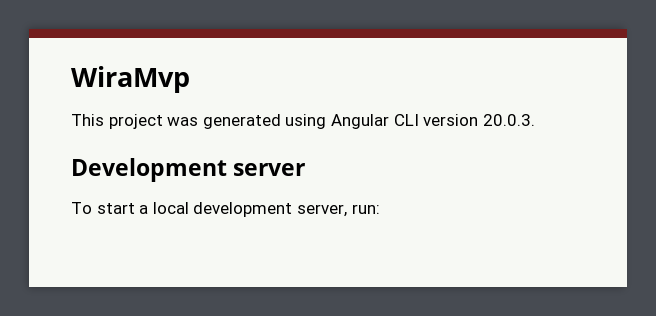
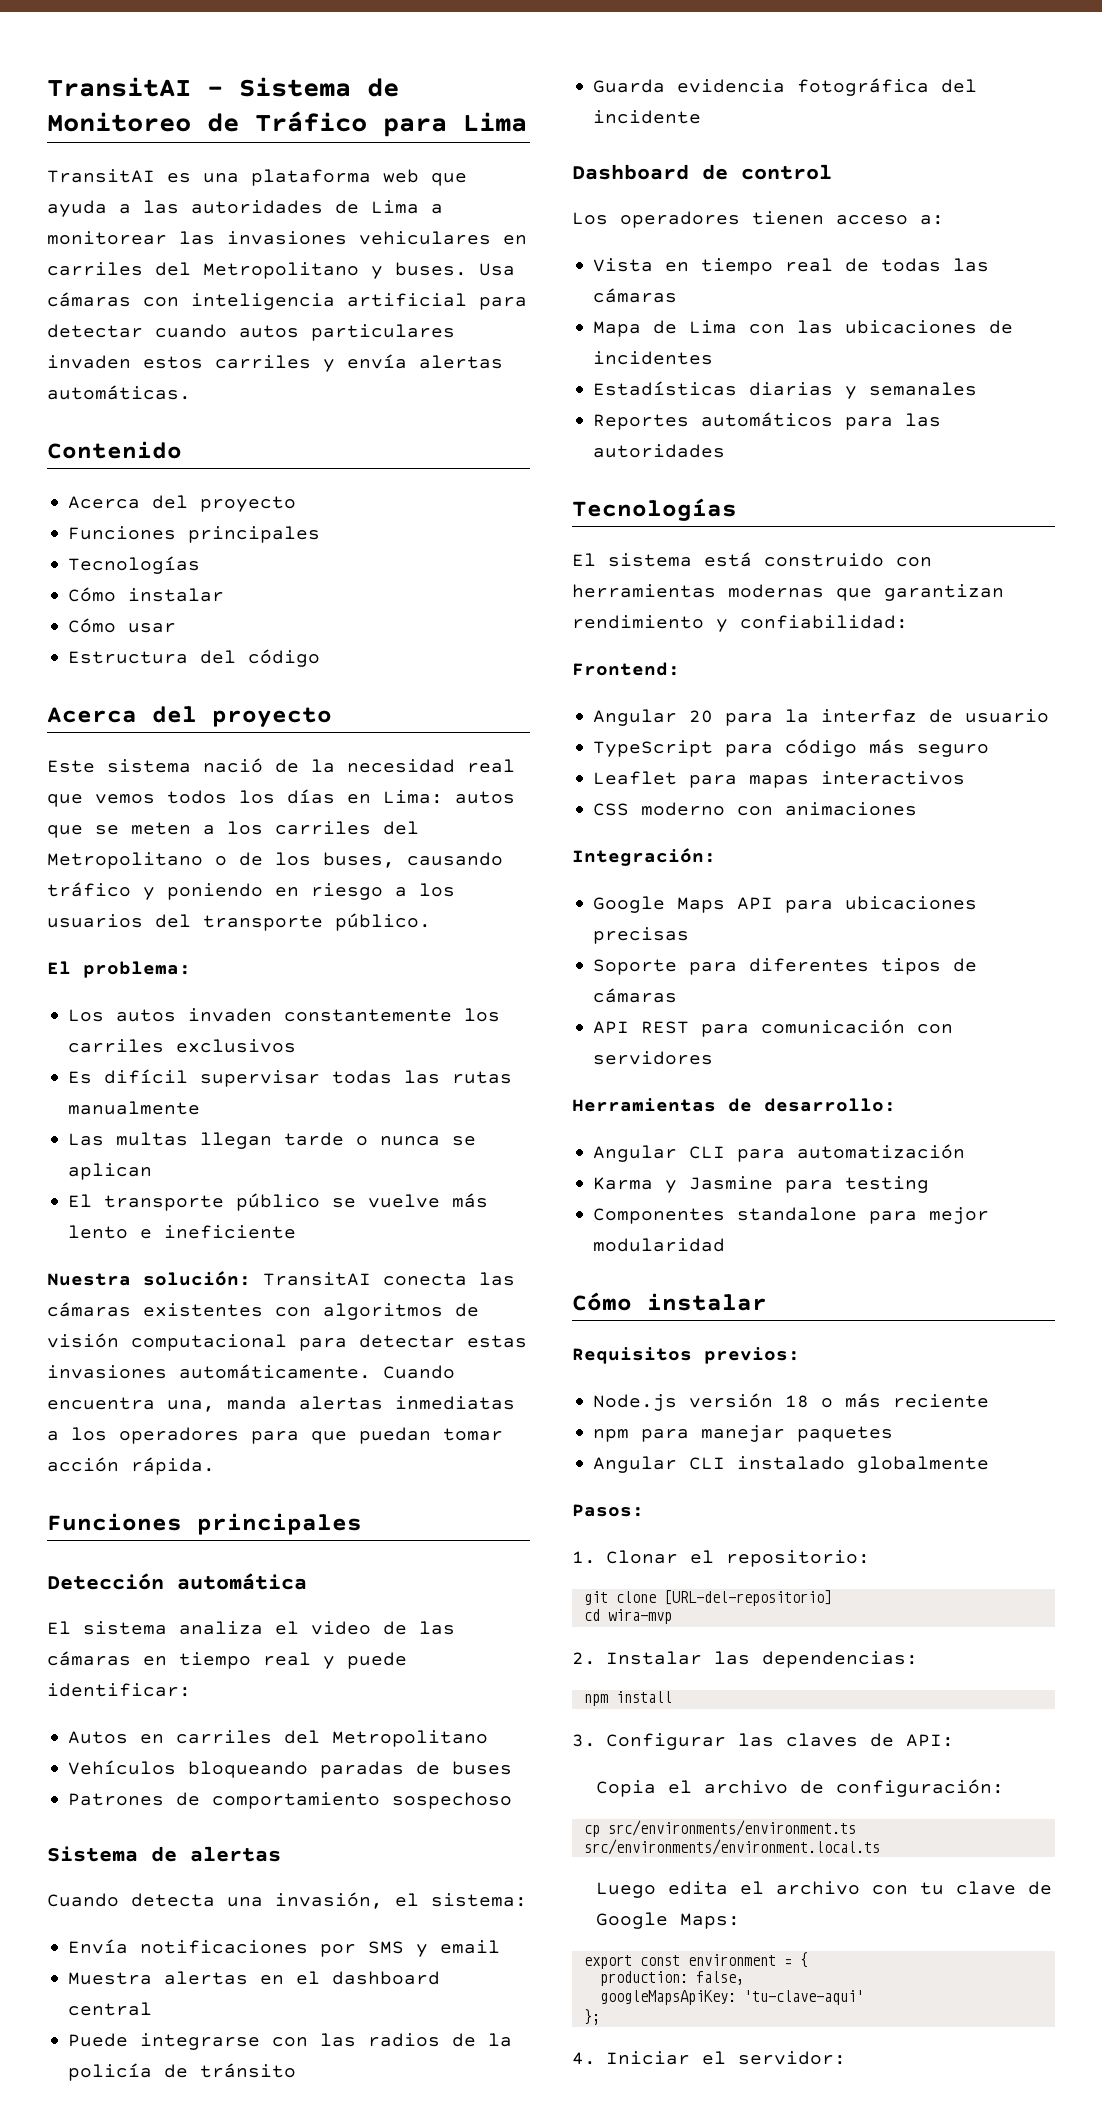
- WiraMvp
- This project was generated using Angular CLI version 20.0.3.
- Development server
- To start a local development server, run:
+ TransitAI - Sistema de Monitoreo de Tráfico para Lima
+ TransitAI es una plataforma web que ayuda a las autoridades de Lima a monitorear las invasiones vehiculares en carriles del Metropolitano y buses. Usa cámaras con inteligencia artificial para detectar cuando autos particulares invaden estos carriles y envía alertas automáticas.
+ Contenido
+ Acerca del proyecto
+ Funciones principales
+ Tecnologías
+ Cómo instalar
+ Cómo usar
+ Estructura del código
+ Acerca del proyecto
+ Este sistema nació de la necesidad real que vemos todos los días en Lima: autos que se meten a los carriles del Metropolitano o de los buses, causando tráfico y poniendo en riesgo a los usuarios del transporte público.
+ El problema:
+ Los autos invaden constantemente los carriles exclusivos
+ Es difícil supervisar todas las rutas manualmente
+ Las multas llegan tarde o nunca se aplican
+ El transporte público se vuelve más lento e ineficiente
+ Nuestra solución: TransitAI conecta las cámaras existentes con algoritmos de visión computacional para detectar estas invasiones automáticamente. Cuando encuentra una, manda alertas inmediatas a los operadores para que puedan tomar acción rápida.
+ Funciones principales
+ Detección automática
+ El sistema analiza el video de las cámaras en tiempo real y puede identificar:
+ Autos en carriles del Metropolitano
+ Vehículos bloqueando paradas de buses
+ Patrones de comportamiento sospechoso
+ Sistema de alertas
+ Cuando detecta una invasión, el sistema:
+ Envía notificaciones por SMS y email
+ Muestra alertas en el dashboard central
+ Puede integrarse con las radios de la policía de tránsito
+ Guarda evidencia fotográfica del incidente
+ Dashboard de control
+ Los operadores tienen acceso a:
+ Vista en tiempo real de todas las cámaras
+ Mapa de Lima con las ubicaciones de incidentes
+ Estadísticas diarias y semanales
+ Reportes automáticos para las autoridades
+ Tecnologías
+ El sistema está construido con herramientas modernas que garantizan rendimiento y confiabilidad:
+ Frontend:
+ Angular 20 para la interfaz de usuario
+ TypeScript para código más seguro
+ Leaflet para mapas interactivos
+ CSS moderno con animaciones
+ Integración:
+ Google Maps API para ubicaciones precisas
+ Soporte para diferentes tipos de cámaras
+ API REST para comunicación con servidores
+ Herramientas de desarrollo:
+ Angular CLI para automatización
+ Karma y Jasmine para testing
+ Componentes standalone para mejor modularidad
+ Cómo instalar
+ Requisitos previos:
+ Node.js versión 18 o más reciente
+ npm para manejar paquetes
+ Angular CLI instalado globalmente
+ Pasos:
+ 1. Clonar el repositorio:
+ git clone [URL-del-repositorio]
+ cd wira-mvp
+ 2. Instalar las dependencias:
+ npm install
+ 3. Configurar las claves de API:
+ Copia el archivo de configuración:
+ cp src/environments/environment.ts src/environments/environment.local.ts
+ Luego edita el archivo con tu clave de Google Maps:
+ export const environment = {
+ production: false,
+ googleMapsApiKey: 'tu-clave-aqui'
+ };
+ 4. Iniciar el servidor:

